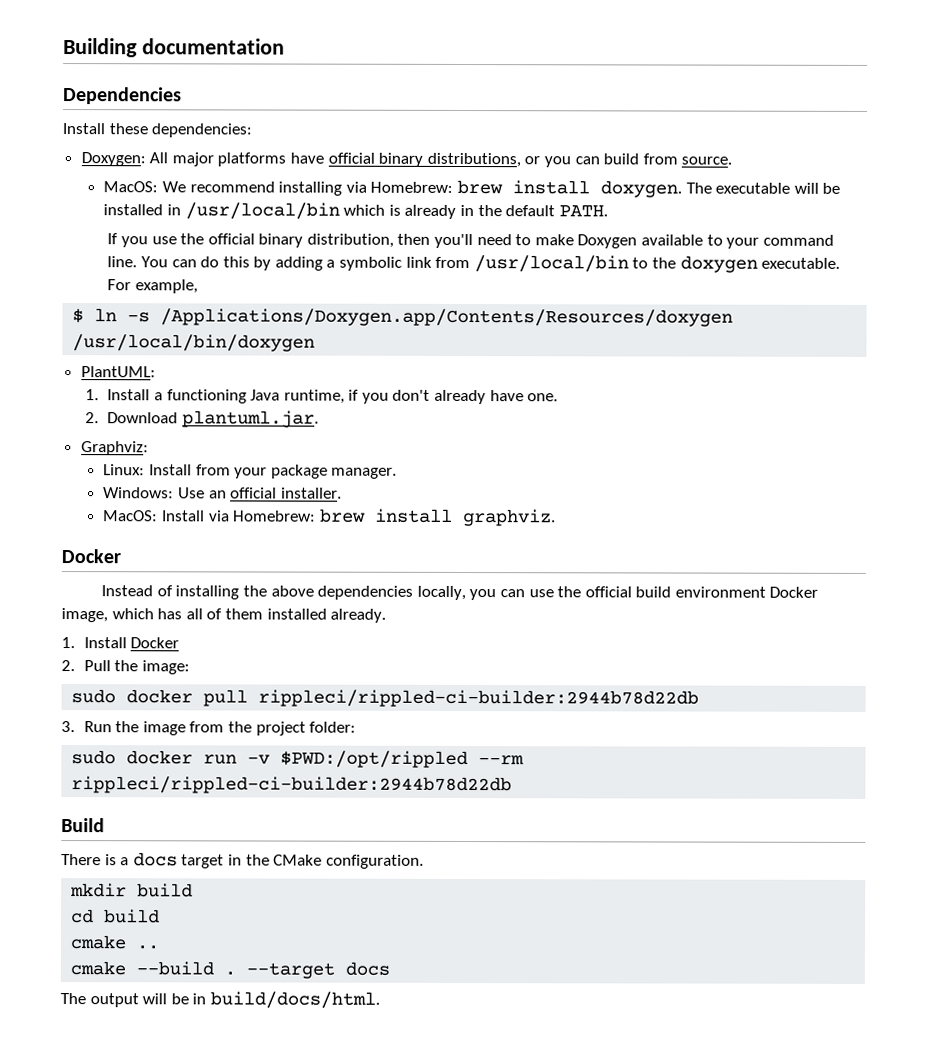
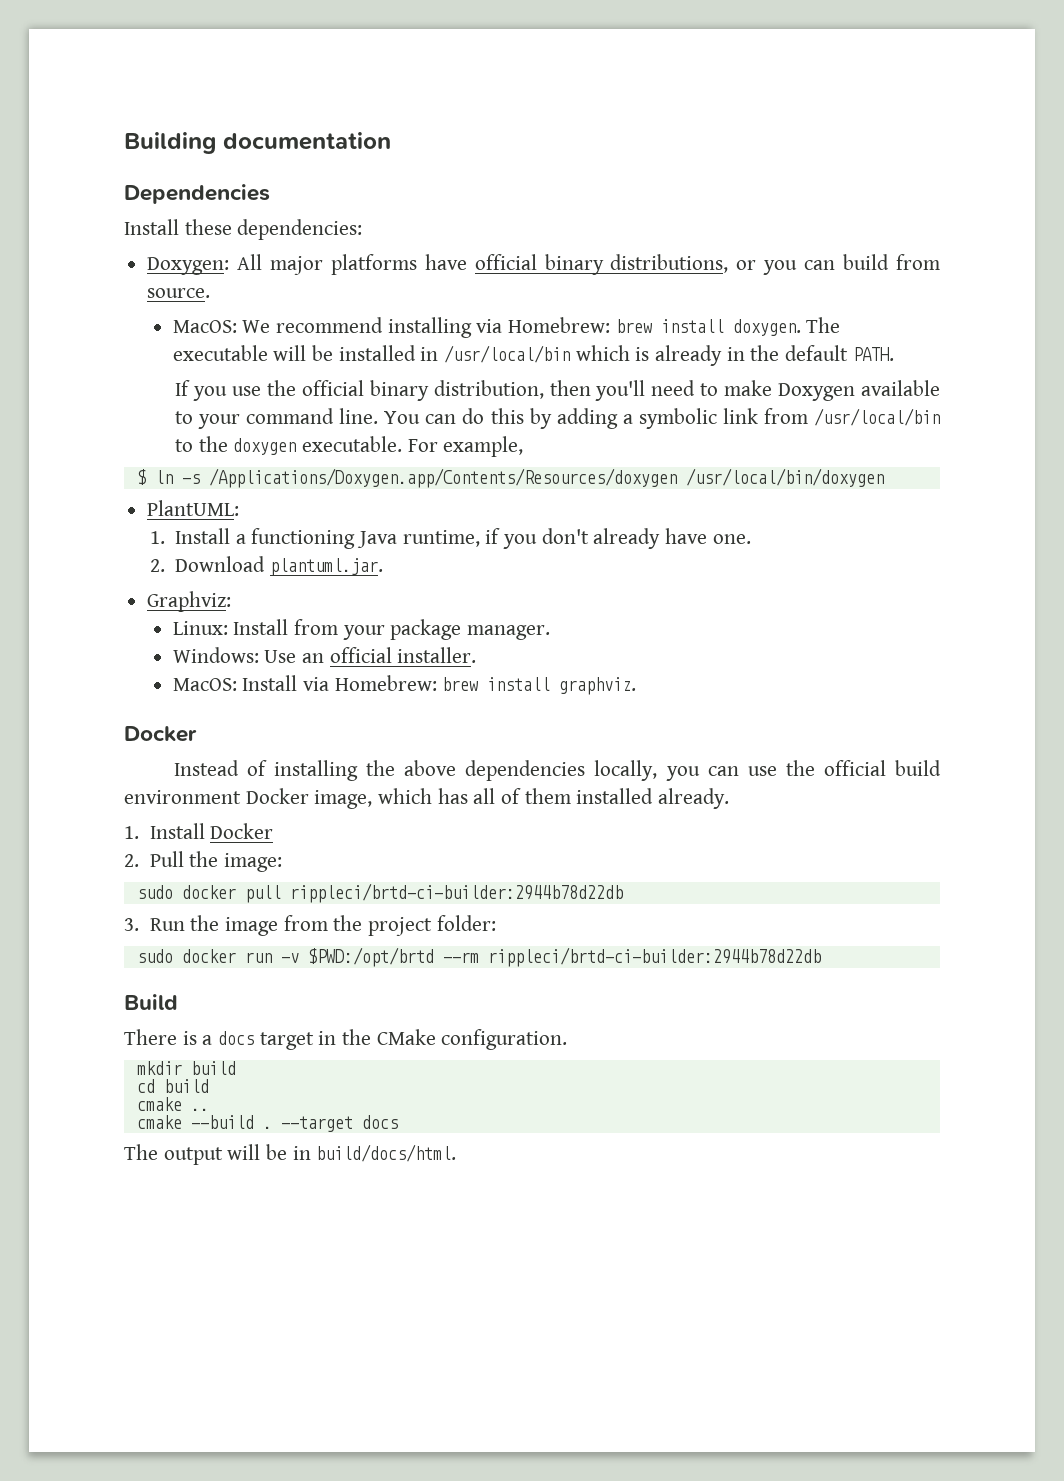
- sudo docker pull rippleci/rippled-ci-builder:2944b78d22db
+ sudo docker pull rippleci/brtd-ci-builder:2944b78d22db
- sudo docker run -v $PWD:/opt/rippled --rm rippleci/rippled-ci-builder:2944b78d22db
+ sudo docker run -v $PWD:/opt/brtd --rm rippleci/brtd-ci-builder:2944b78d22db

